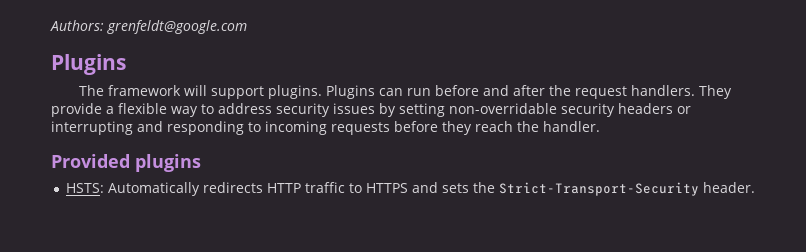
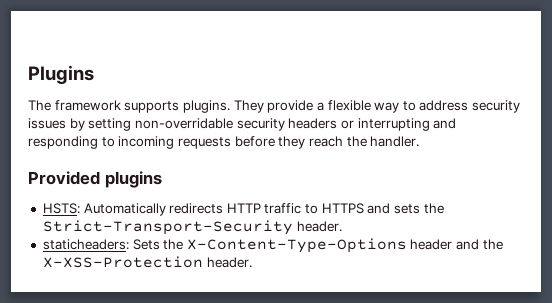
- Authors: grenfeldt@google.com
- The framework will support plugins. Plugins can run before and after the request handlers.
+ The framework supports plugins.
+ staticheaders: Sets the X-Content-Type-Options header and the X-XSS-Protection header.

